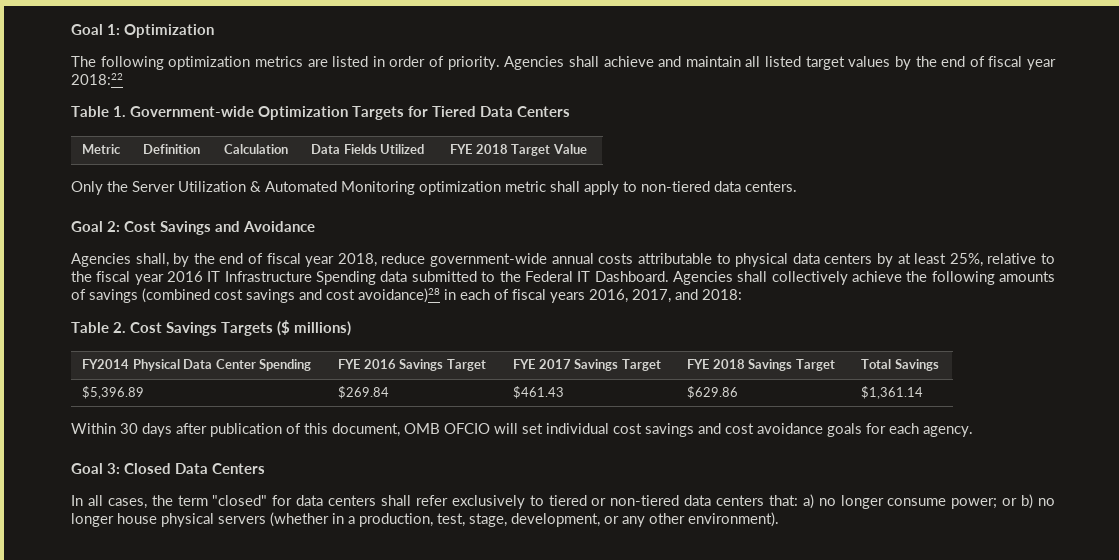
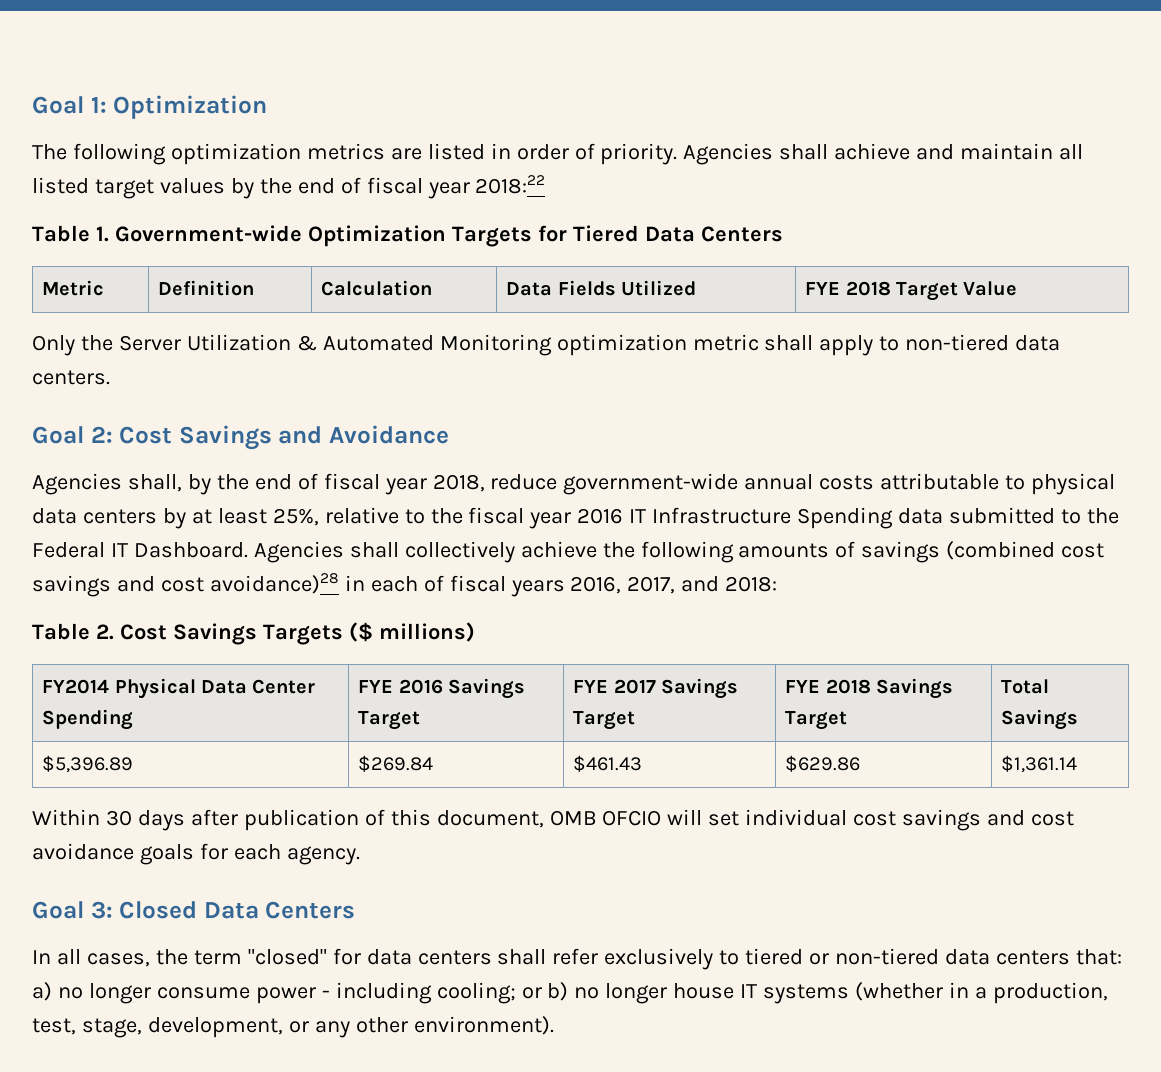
- In all cases, the term "closed" for data centers shall refer exclusively to tiered or non-tiered data centers that: a) no longer consume power; or b) no longer house physical servers (whether in a production, test, stage, development, or any other environment).
+ In all cases, the term "closed" for data centers shall refer exclusively to tiered or non-tiered data centers that: a) no longer consume power - including cooling; or b) no longer house IT systems (whether in a production, test, stage, development, or any other environment).

